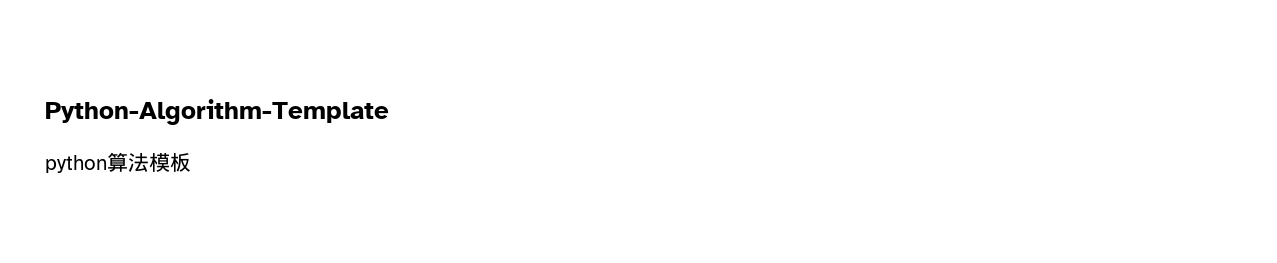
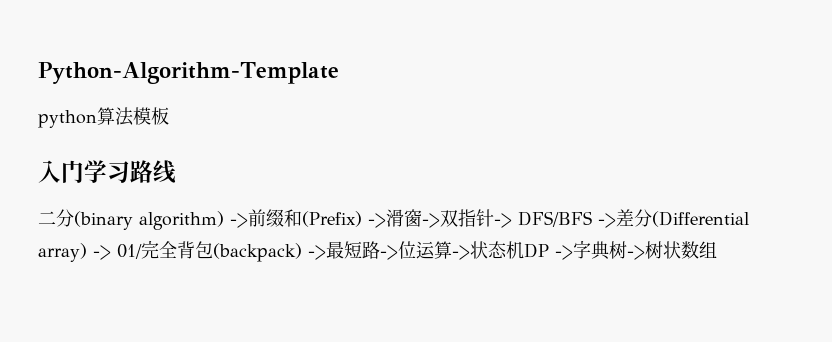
+ 入门学习路线
+ 二分(binary algorithm) ->前缀和(Prefix) ->滑窗->双指针-> DFS/BFS ->差分(Differential array) -> 01/完全背包(backpack) ->最短路->位运算->状态机DP ->字典树->树状数组

